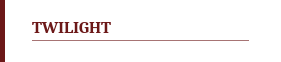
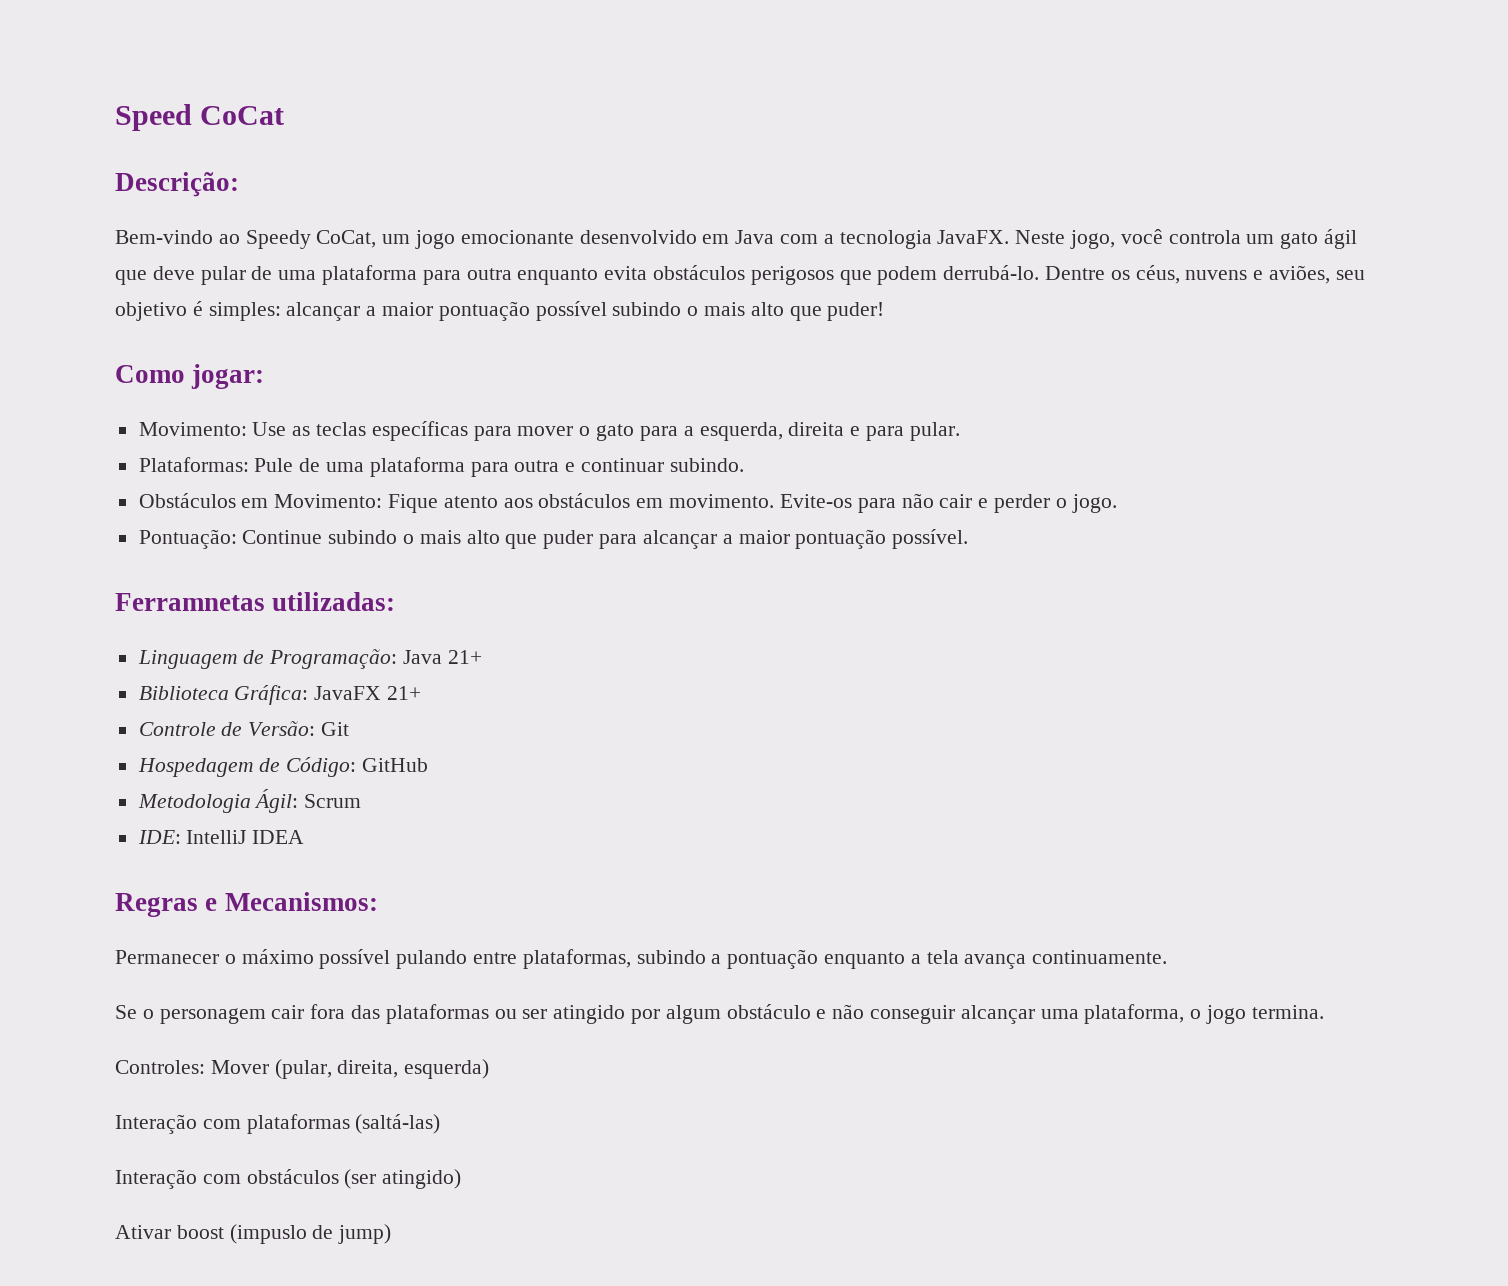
- TWILIGHT
+ Speed CoCat
+ Descrição:
+ Bem-vindo ao Speedy CoCat, um jogo emocionante desenvolvido em Java com a tecnologia JavaFX. Neste jogo, você controla um gato ágil que deve pular de uma plataforma para outra enquanto evita obstáculos perigosos que podem derrubá-lo. Dentre os céus, nuvens e aviões, seu objetivo é simples: alcançar a maior pontuação possível subindo o mais alto que puder!
+ Como jogar:
+ Movimento: Use as teclas específicas para mover o gato para a esquerda, direita e para pular.
+ Plataformas: Pule de uma plataforma para outra e continuar subindo.
+ Obstáculos em Movimento: Fique atento aos obstáculos em movimento. Evite-os para não cair e perder o jogo.
+ Pontuação: Continue subindo o mais alto que puder para alcançar a maior pontuação possível.
+ Ferramnetas utilizadas:
+ Linguagem de Programação: Java 21+
+ Biblioteca Gráfica: JavaFX 21+
+ Controle de Versão: Git
+ Hospedagem de Código: GitHub
+ Metodologia Ágil: Scrum
+ IDE: IntelliJ IDEA
+ Regras e Mecanismos:
+ Permanecer o máximo possível pulando entre plataformas, subindo a pontuação enquanto a tela avança continuamente.
+ Se o personagem cair fora das plataformas ou ser atingido por algum obstáculo e não conseguir alcançar uma plataforma, o jogo termina.
+ Controles: Mover (pular, direita, esquerda)
+ Interação com plataformas (saltá-las)
+ Interação com obstáculos (ser atingido)
+ Ativar boost (impuslo de jump)

